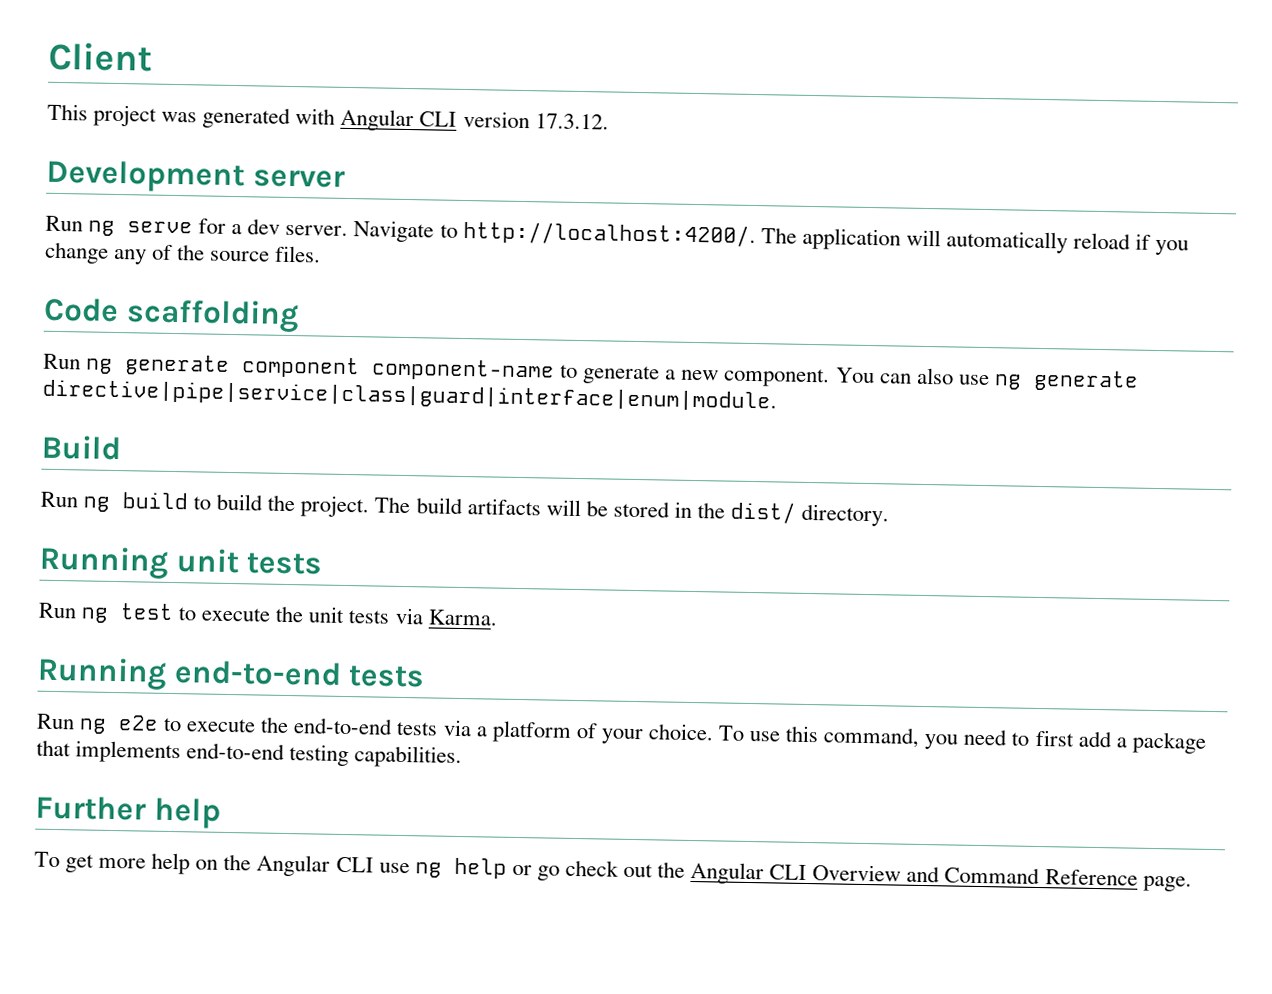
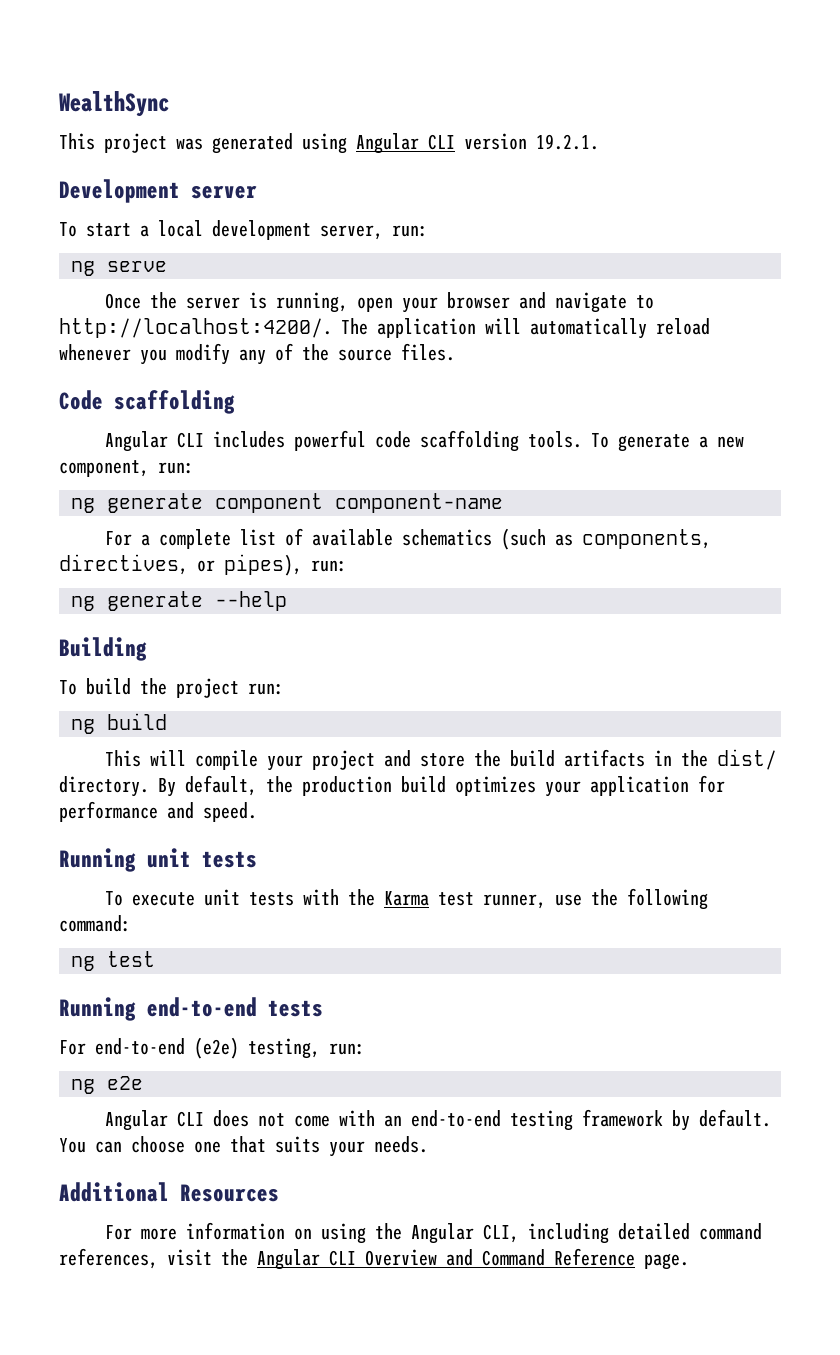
- Client
+ WealthSync
- This project was generated with Angular CLI version 17.3.12.
+ This project was generated using Angular CLI version 19.2.1.
- Run ng serve for a dev server. Navigate to http://localhost:4200/.
+ To start a local development server, run:
+ ng serve
+ Once the server is running, open your browser and navigate to http://localhost:4200/.
- The application will automatically reload if you change any of the source files.
+ The application will automatically reload whenever you modify any of the source files.
- Run ng generate component component-name to generate a new component. You can also use ng generate directive|pipe|service|class|guard|interface|enum|module.
- Build
- Run ng build to build the project. The build artifacts will be stored in the dist/ directory.
+ Angular CLI includes powerful code scaffolding tools. To generate a new component, run:
+ ng generate component component-name
+ For a complete list of available schematics (such as components, directives, or pipes), run:
+ ng generate --help
+ Building
+ To build the project run:
+ ng build
+ This will compile your project and store the build artifacts in the dist/ directory. By default, the production build optimizes your application for performance and speed.
  Running unit tests
- Run ng test to execute the unit tests via Karma.
+ To execute unit tests with the Karma test runner, use the following command:
+ ng test
  Running end-to-end tests
- Run ng e2e to execute the end-to-end tests via a platform of your choice. To use this command, you need to first add a package that implements end-to-end testing capabilities.
- Further help
- To get more help on the Angular CLI use ng help or go check out the Angular CLI Overview and Command Reference page.
+ For end-to-end (e2e) testing, run:
+ ng e2e
+ Angular CLI does not come with an end-to-end testing framework by default. You can choose one that suits your needs.
+ Additional Resources
+ For more information on using the Angular CLI, including detailed command references, visit the Angular CLI Overview and Command Reference page.

